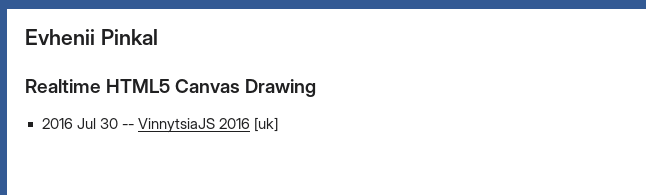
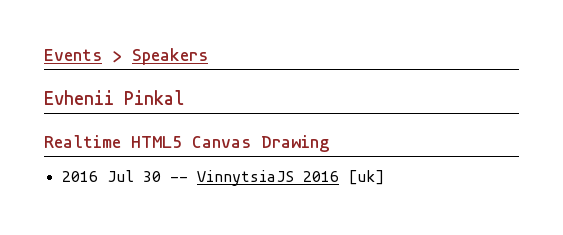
+ Events > Speakers

